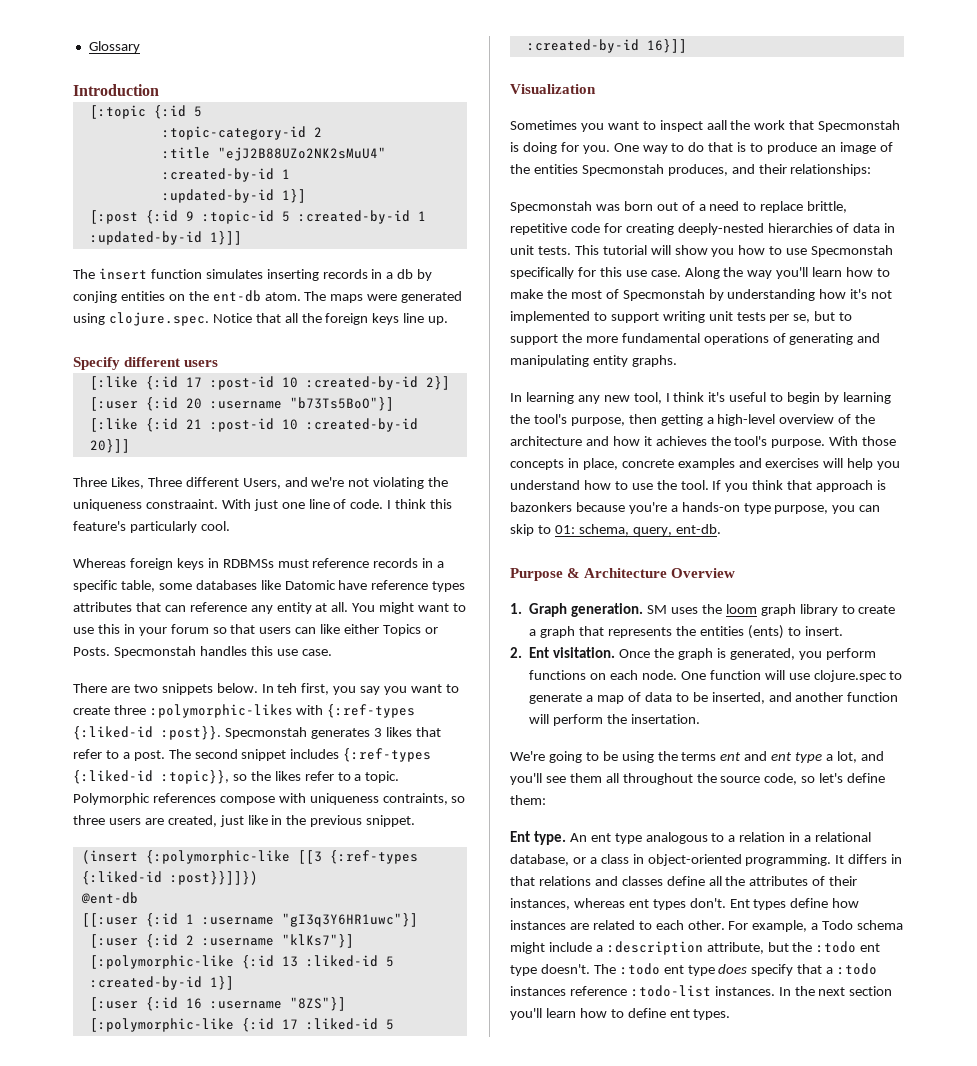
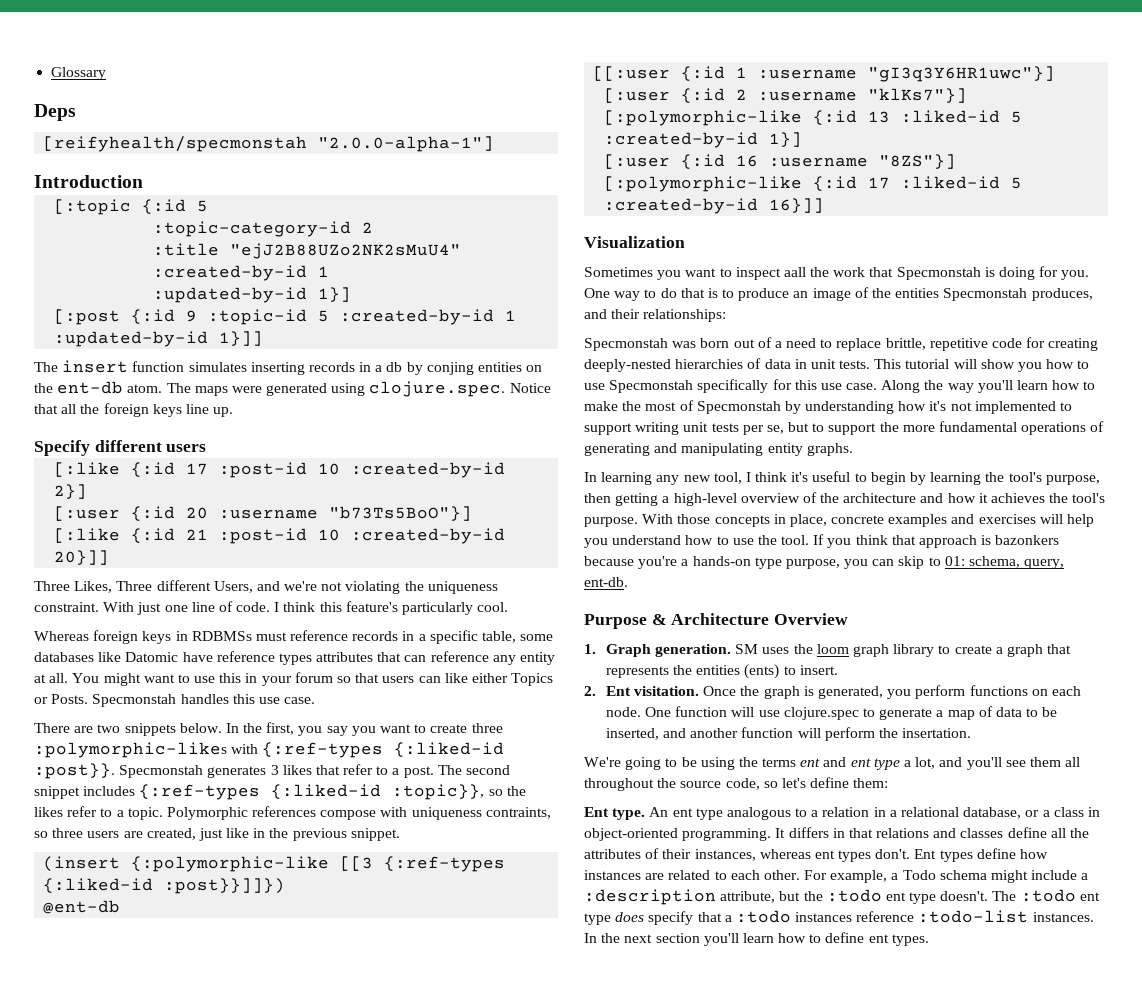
+ Deps
+ [reifyhealth/specmonstah "2.0.0-alpha-1"]
- Three Likes, Three different Users, and we're not violating the uniqueness constraaint.
+ Three Likes, Three different Users, and we're not violating the uniqueness constraint.
- In teh first, you say you want to create three :polymorphic-likes with {:ref-types {:liked-id :post}}.
+ In the first, you say you want to create three :polymorphic-likes with {:ref-types {:liked-id :post}}.

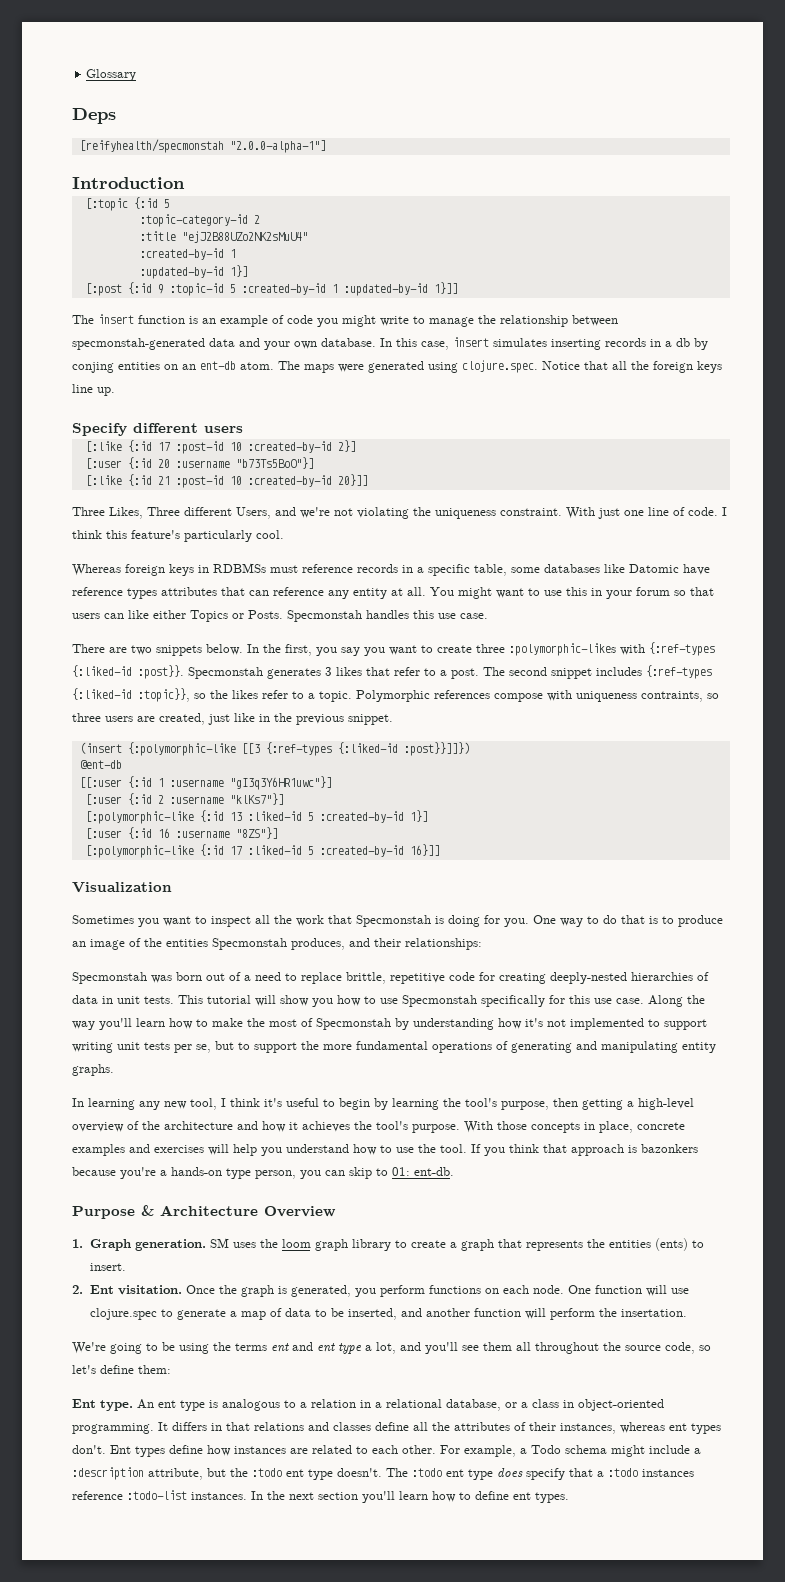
- The insert function simulates inserting records in a db by conjing entities on the ent-db atom.
+ The insert function is an example of code you might write to manage the relationship between specmonstah-generated data and your own database. In this case, insert simulates inserting records in a db by conjing entities on an ent-db atom.
- Sometimes you want to inspect aall the work that Specmonstah is doing for you.
+ Sometimes you want to inspect all the work that Specmonstah is doing for you.
- If you think that approach is bazonkers because you're a hands-on type purpose, you can skip to 01: schema, query, ent-db.
+ If you think that approach is bazonkers because you're a hands-on type person, you can skip to 01: ent-db.
- An ent type analogous to a relation in a relational database, or a class in object-oriented programming.
+ An ent type is analogous to a relation in a relational database, or a class in object-oriented programming.

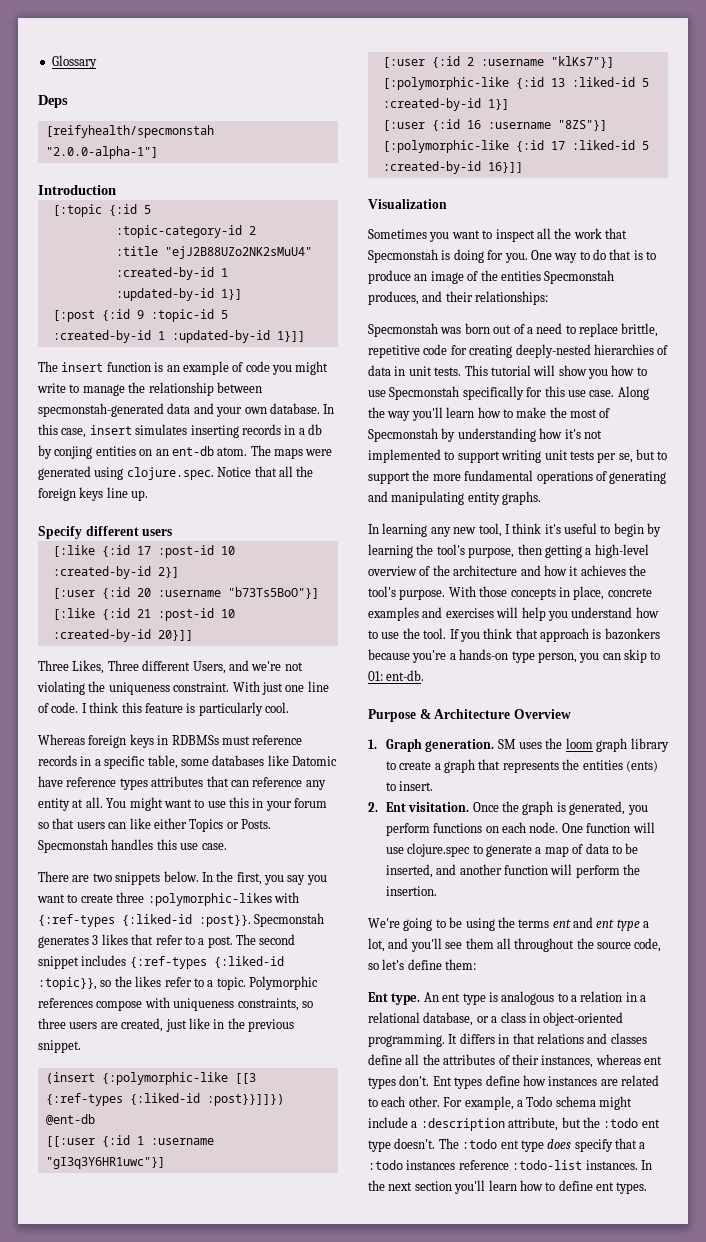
- I think this feature's particularly cool.
+ I think this feature is particularly cool.
- Polymorphic references compose with uniqueness contraints, so three users are created, just like in the previous snippet.
+ Polymorphic references compose with uniqueness constraints, so three users are created, just like in the previous snippet.
- One function will use clojure.spec to generate a map of data to be inserted, and another function will perform the insertation.
+ One function will use clojure.spec to generate a map of data to be inserted, and another function will perform the insertion.

